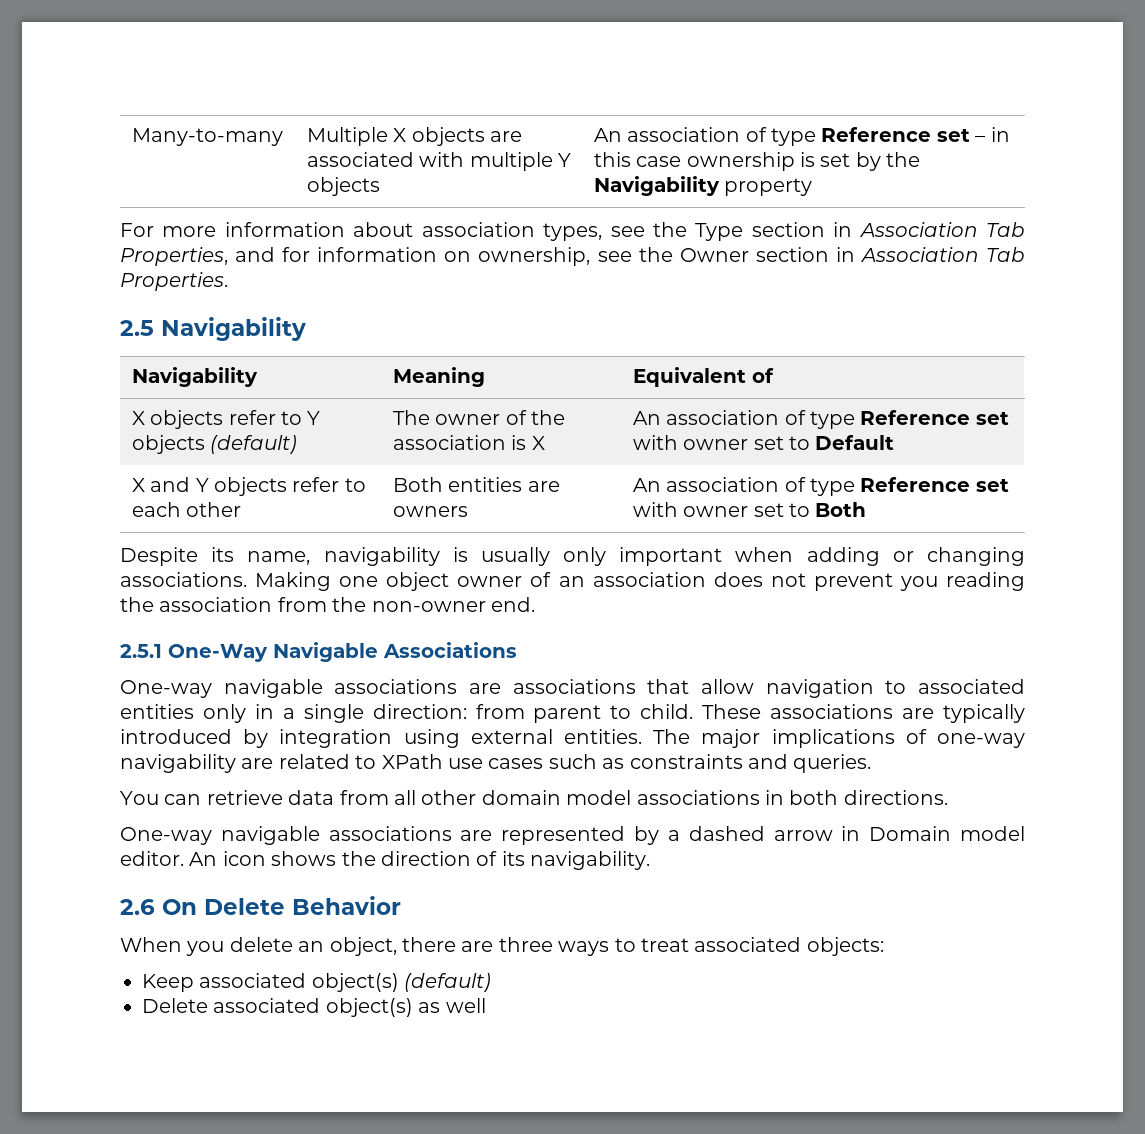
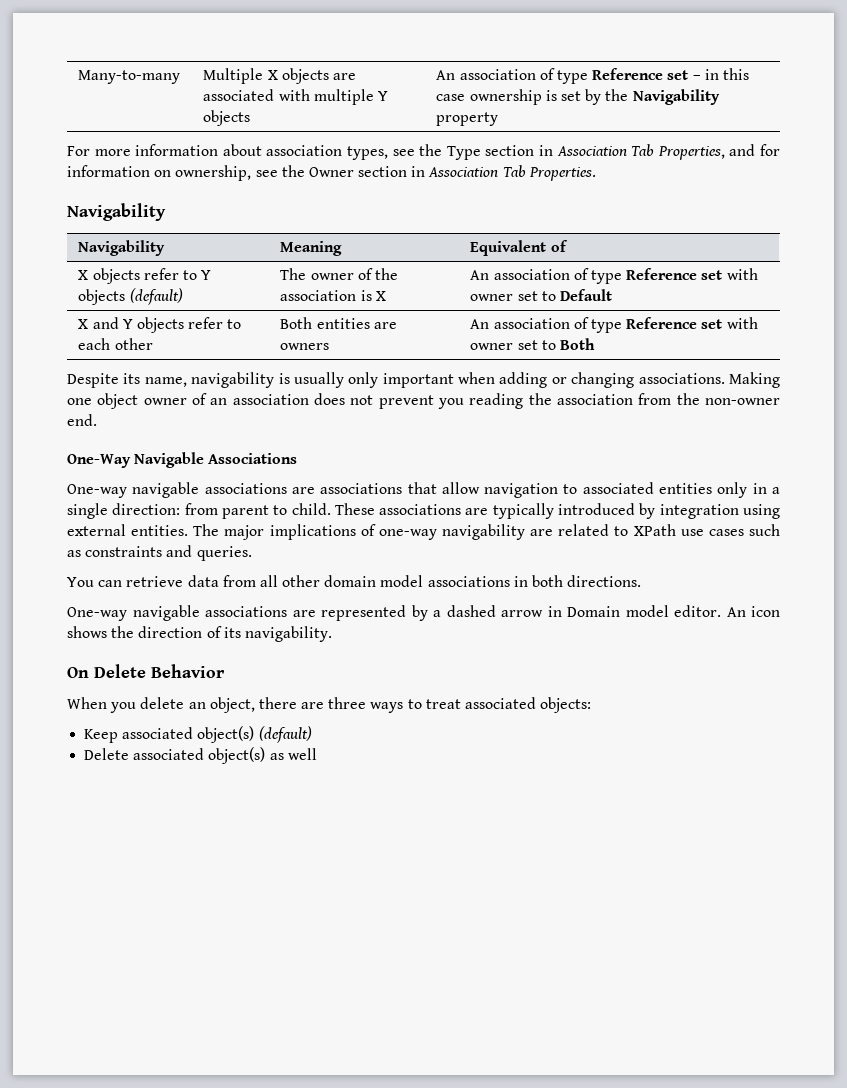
  For more information about association types, see the Type section in Association Tab Properties, and for information on ownership, see the Owner section in Association Tab Properties.
- 2.5 Navigability
+ Navigability
- 2.5.1 One-Way Navigable Associations
+ One-Way Navigable Associations
- 2.6 On Delete Behavior
+ On Delete Behavior

